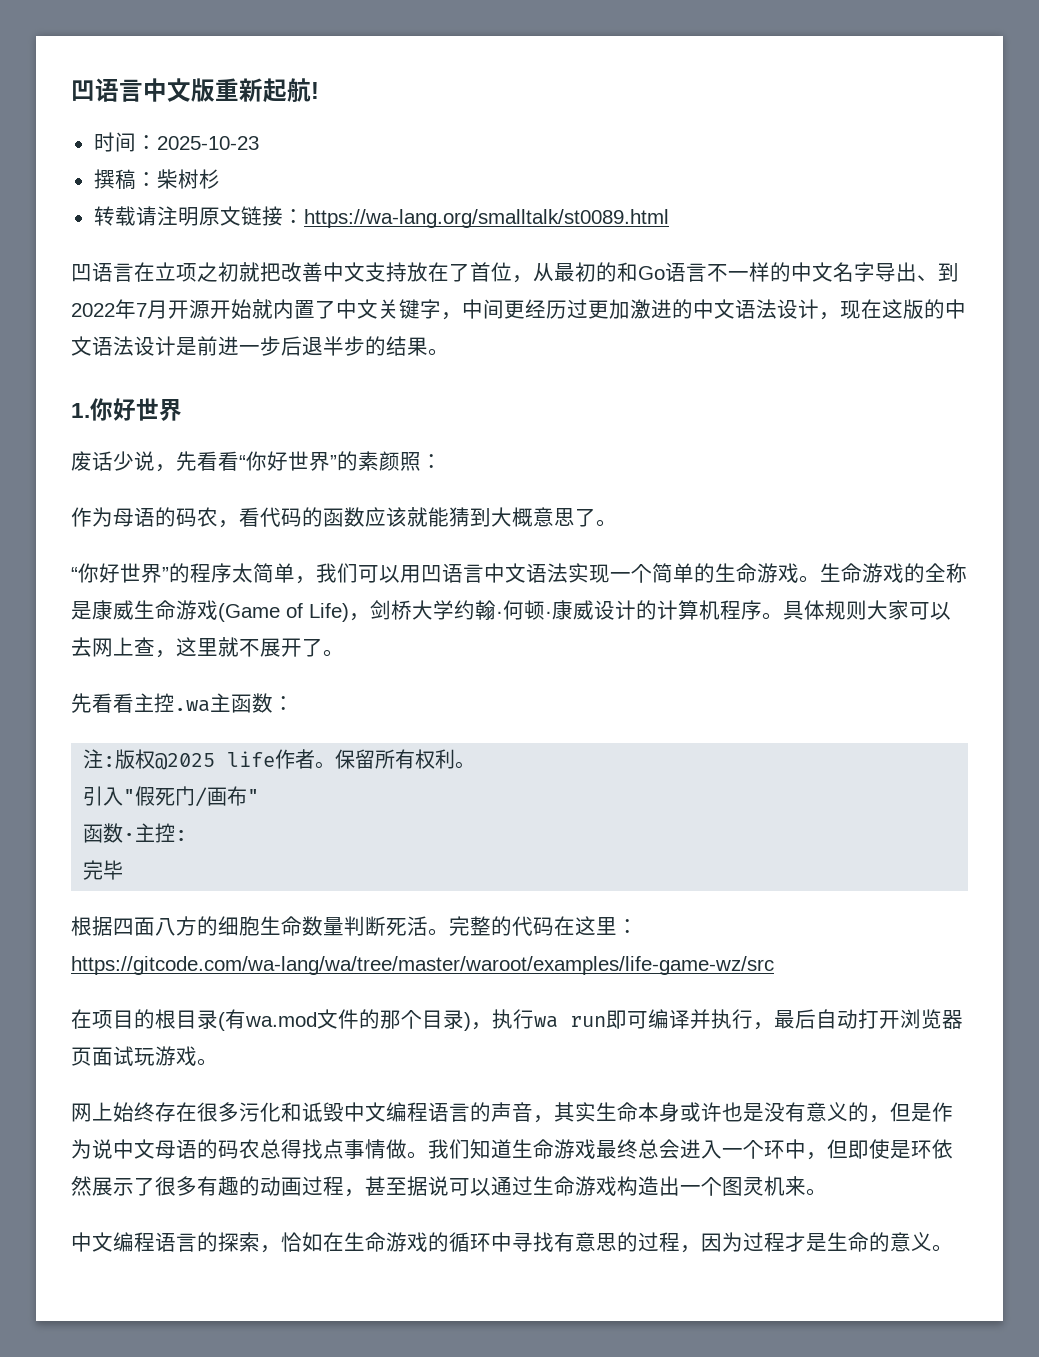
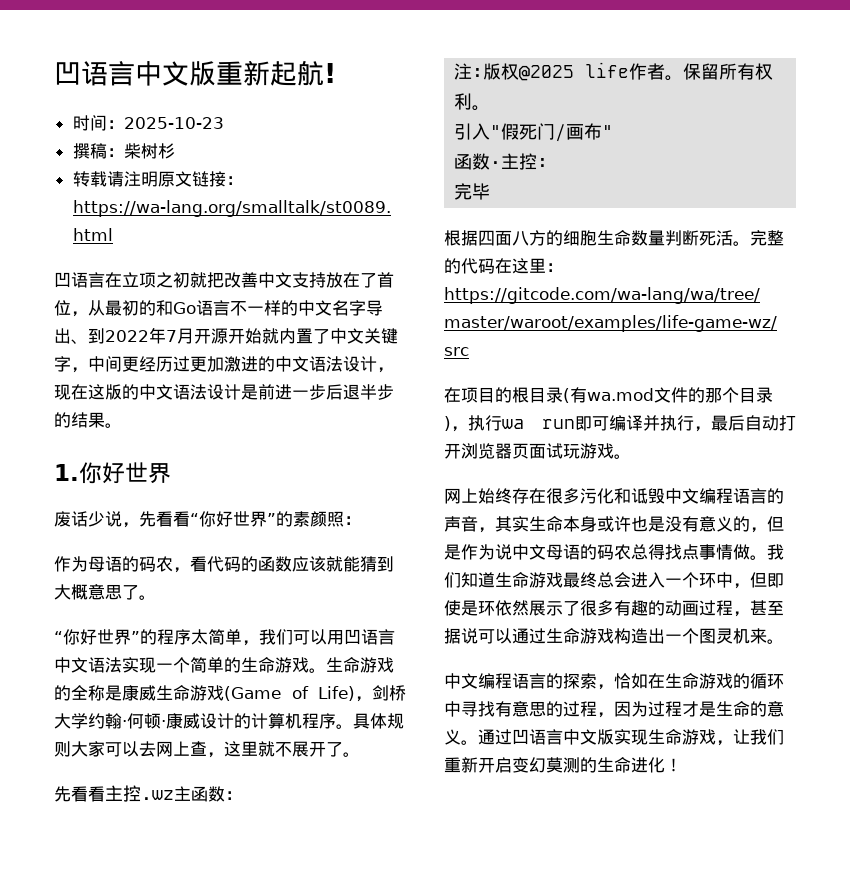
- 先看看主控.wa主函数：
+ 先看看主控.wz主函数：
+ 通过凹语言中文版实现生命游戏，让我们重新开启变幻莫测的生命进化！

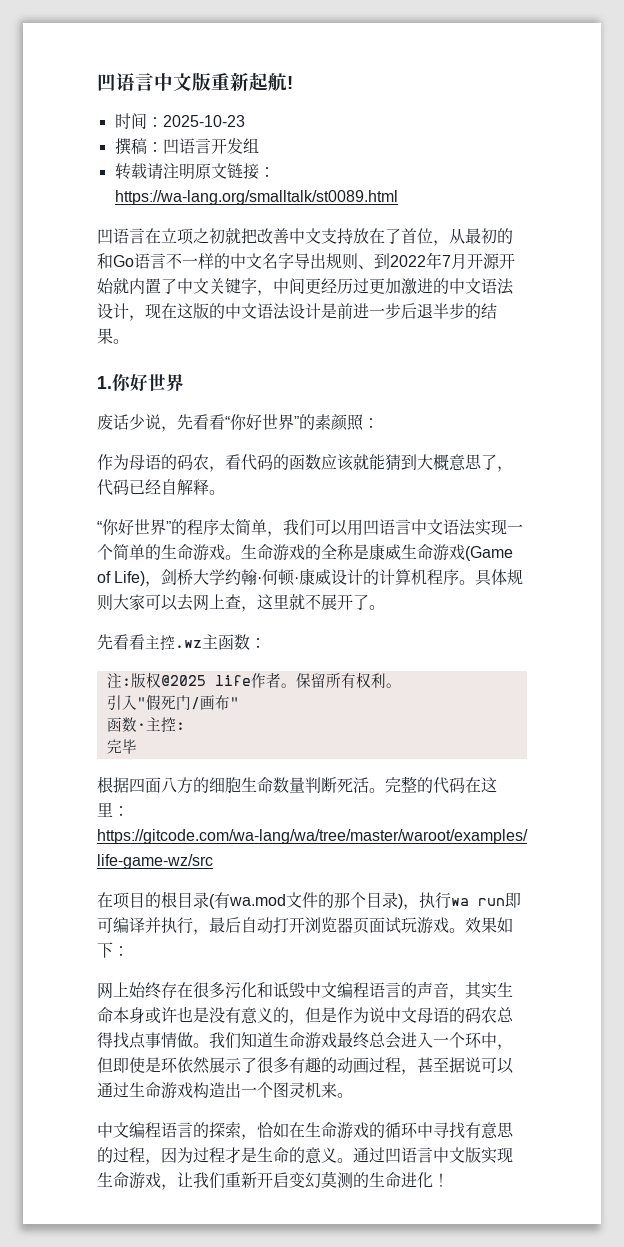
- 撰稿：柴树杉
+ 撰稿：凹语言开发组
- 凹语言在立项之初就把改善中文支持放在了首位，从最初的和Go语言不一样的中文名字导出、到2022年7月开源开始就内置了中文关键字，中间更经历过更加激进的中文语法设计，现在这版的中文语法设计是前进一步后退半步的结果。
+ 凹语言在立项之初就把改善中文支持放在了首位，从最初的和Go语言不一样的中文名字导出规则、到2022年7月开源开始就内置了中文关键字，中间更经历过更加激进的中文语法设计，现在这版的中文语法设计是前进一步后退半步的结果。
- 作为母语的码农，看代码的函数应该就能猜到大概意思了。
+ 作为母语的码农，看代码的函数应该就能猜到大概意思了，代码已经自解释。
+ 效果如下：

